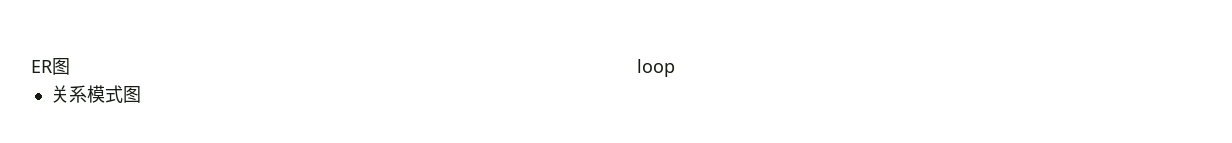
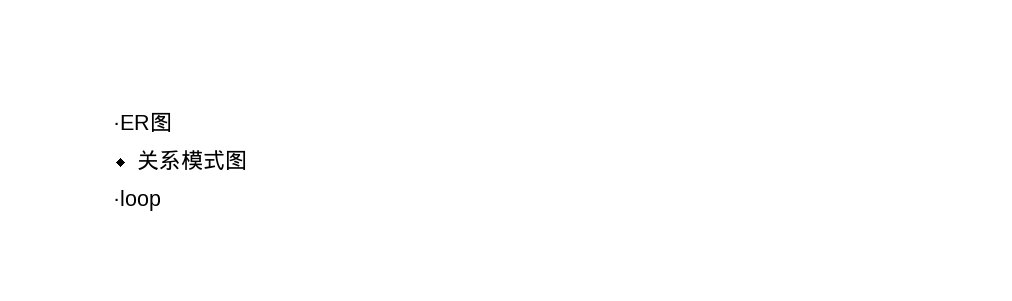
- ER图
+ ·ER图
- loop
+ ·loop

